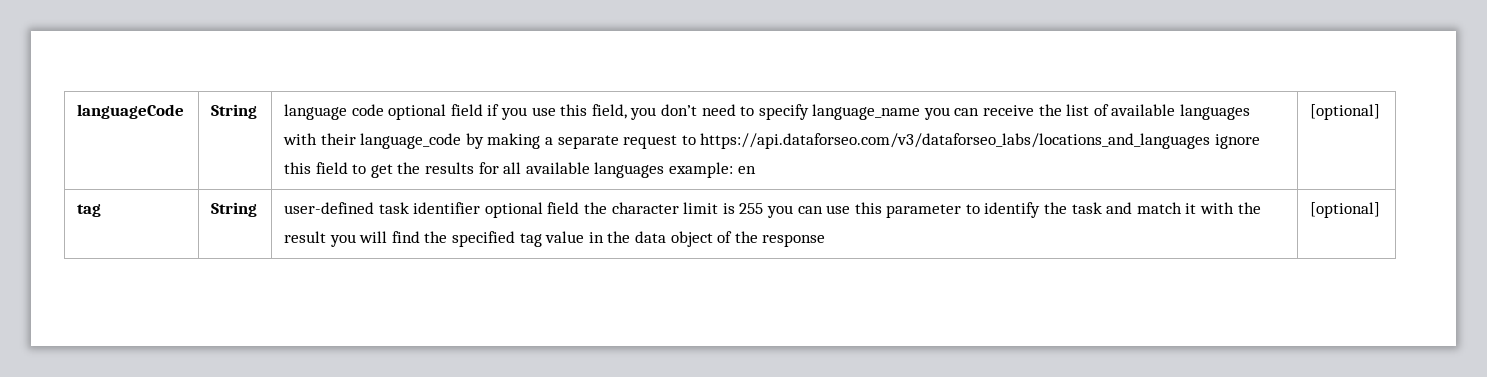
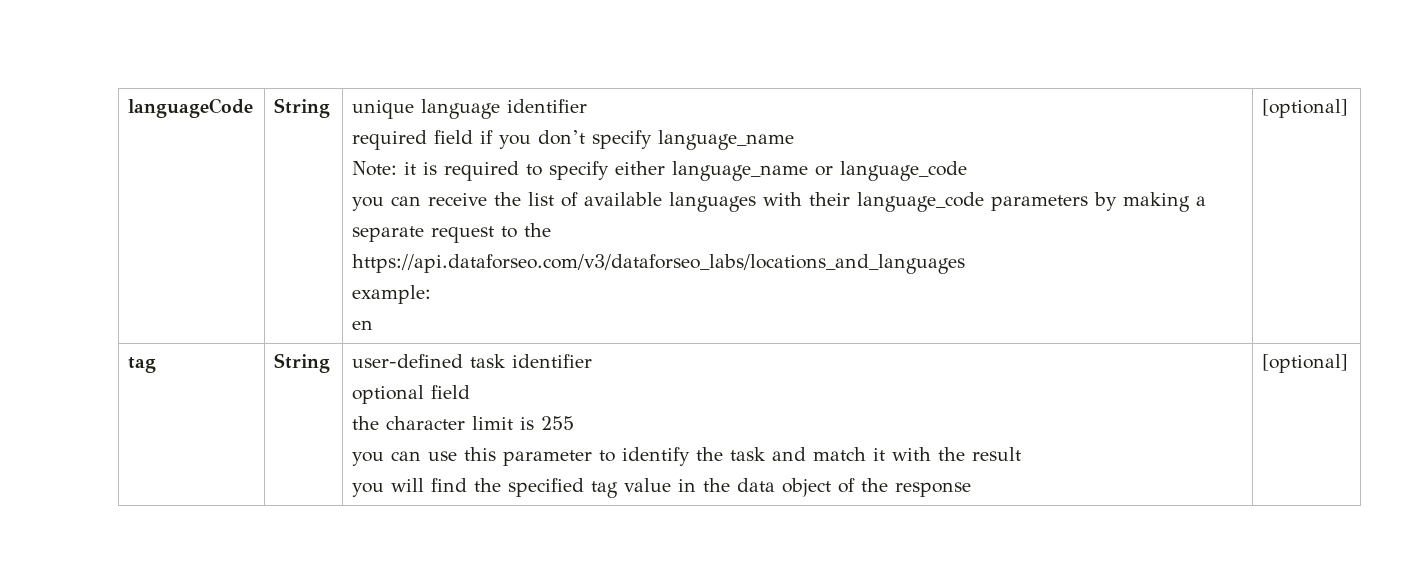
- language code optional field if you use this field, you don’t need to specify language_name you can receive the list of available languages with their language_code by making a separate request to https://api.dataforseo.com/v3/dataforseo_labs/locations_and_languages ignore this field to get the results for all available languages example: en
+ unique language identifier
+ required field if you don’t specify language_name
+ Note: it is required to specify either language_name or language_code
+ you can receive the list of available languages with their language_code parameters by making a separate request to the
+ https://api.dataforseo.com/v3/dataforseo_labs/locations_and_languages
+ example:
+ en
- user-defined task identifier optional field the character limit is 255 you can use this parameter to identify the task and match it with the result you will find the specified tag value in the data object of the response
+ user-defined task identifier
+ optional field
+ the character limit is 255
+ you can use this parameter to identify the task and match it with the result
+ you will find the specified tag value in the data object of the response

